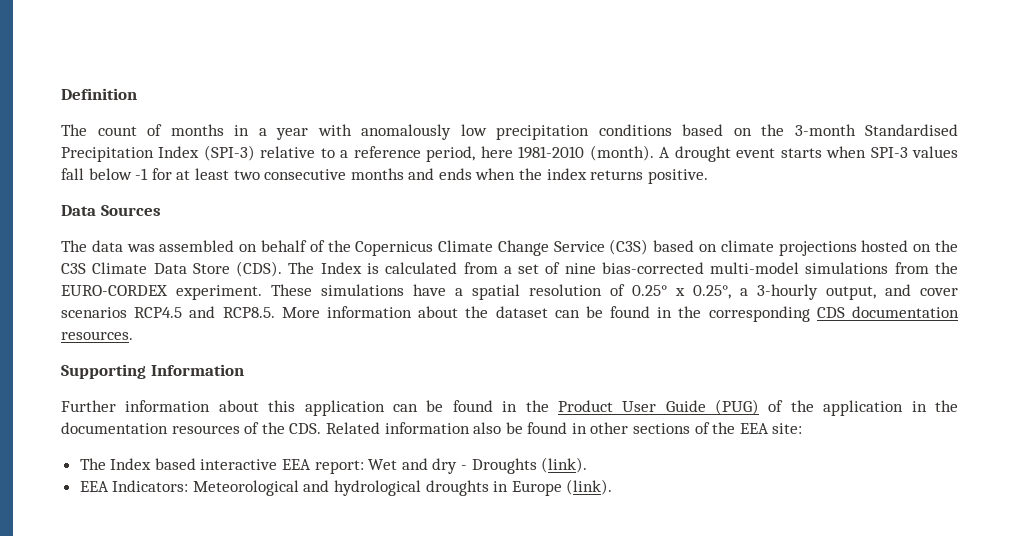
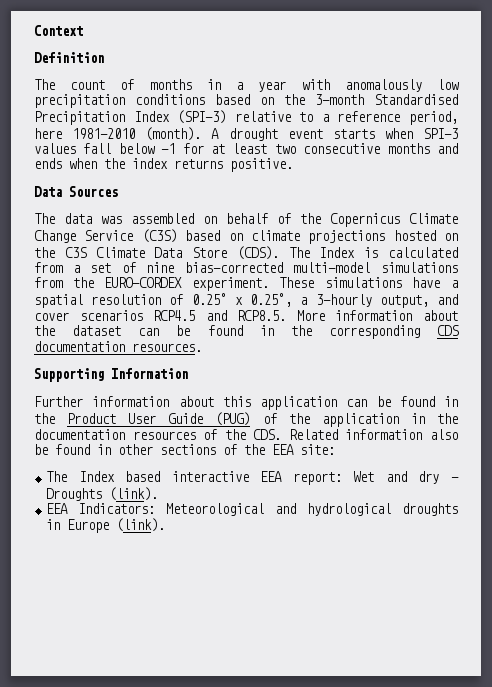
+ Context

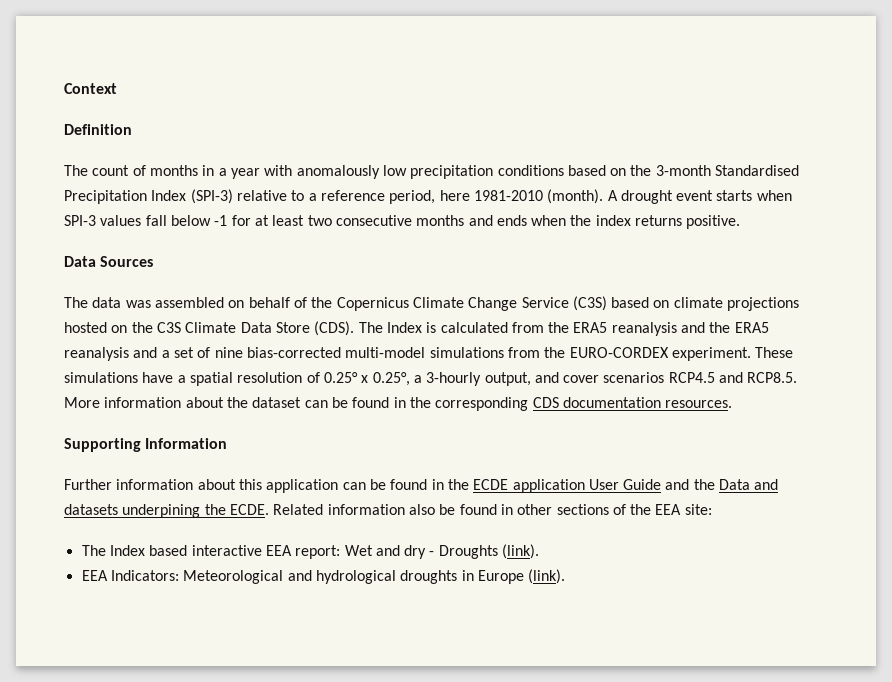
- The Index is calculated from a set of nine bias-corrected multi-model simulations from the EURO-CORDEX experiment.
+ The Index is calculated from the ERA5 reanalysis and the ERA5 reanalysis and a set of nine bias-corrected multi-model simulations from the EURO-CORDEX experiment.
- Further information about this application can be found in the Product User Guide (PUG) of the application in the documentation resources of the CDS. Related information also be found in other sections of the EEA site:
+ Further information about this application can be found in the ECDE application User Guide and the Data and datasets underpining the ECDE. Related information also be found in other sections of the EEA site:

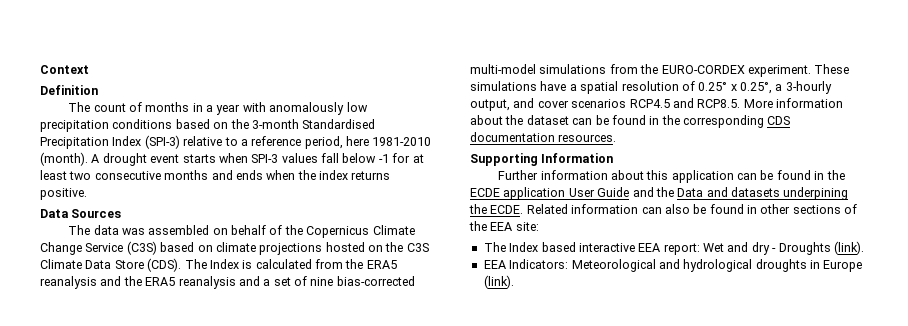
- Related information also be found in other sections of the EEA site:
+ Related information can also be found in other sections of the EEA site:

